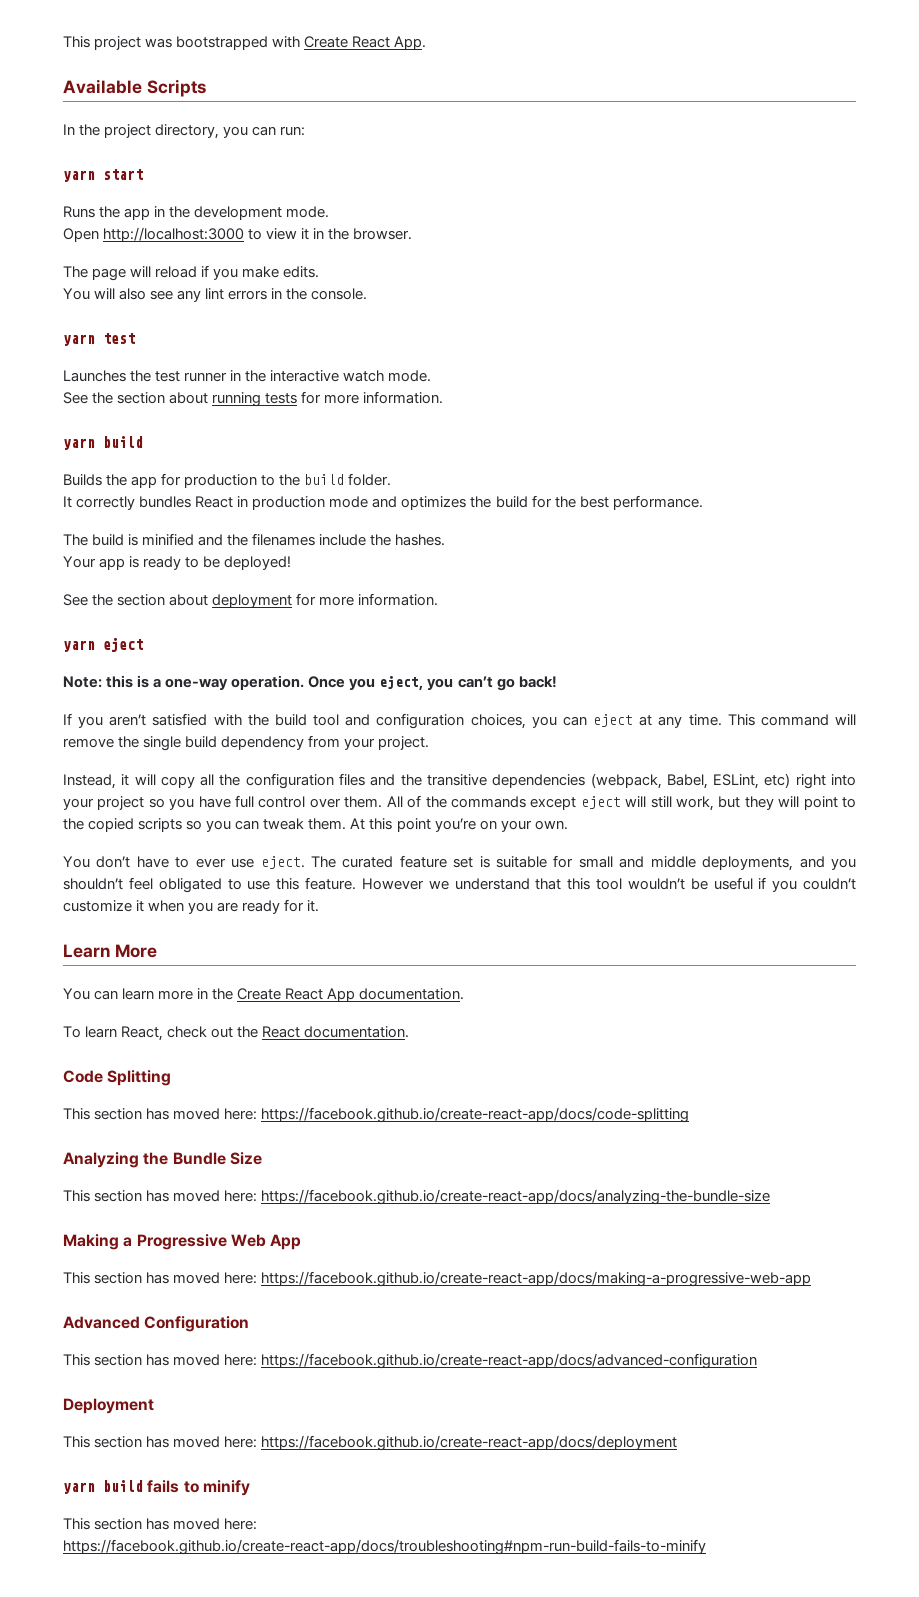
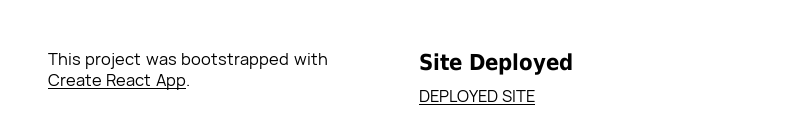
- Available Scripts
- In the project directory, you can run:
- yarn start
- Runs the app in the development mode.
- Open http://localhost:3000 to view it in the browser.
- The page will reload if you make edits.
- You will also see any lint errors in the console.
- yarn test
- Launches the test runner in the interactive watch mode.
- See the section about running tests for more information.
- yarn build
- Builds the app for production to the build folder.
- It correctly bundles React in production mode and optimizes the build for the best performance.
- The build is minified and the filenames include the hashes.
- Your app is ready to be deployed!
- See the section about deployment for more information.
- yarn eject
- Note: this is a one-way operation. Once you eject, you can’t go back!
- If you aren’t satisfied with the build tool and configuration choices, you can eject at any time. This command will remove the single build dependency from your project.
- Instead, it will copy all the configuration files and the transitive dependencies (webpack, Babel, ESLint, etc) right into your project so you have full control over them. All of the commands except eject will still work, but they will point to the copied scripts so you can tweak them. At this point you’re on your own.
- You don’t have to ever use eject. The curated feature set is suitable for small and middle deployments, and you shouldn’t feel obligated to use this feature. However we understand that this tool wouldn’t be useful if you couldn’t customize it when you are ready for it.
- Learn More
- You can learn more in the Create React App documentation.
- To learn React, check out the React documentation.
- Code Splitting
- This section has moved here: https://facebook.github.io/create-react-app/docs/code-splitting
- Analyzing the Bundle Size
- This section has moved here: https://facebook.github.io/create-react-app/docs/analyzing-the-bundle-size
- Making a Progressive Web App
- This section has moved here: https://facebook.github.io/create-react-app/docs/making-a-progressive-web-app
- Advanced Configuration
- This section has moved here: https://facebook.github.io/create-react-app/docs/advanced-configuration
- Deployment
- This section has moved here: https://facebook.github.io/create-react-app/docs/deployment
- yarn build fails to minify
- This section has moved here: https://facebook.github.io/create-react-app/docs/troubleshooting#npm-run-build-fails-to-minify
+ Site Deployed
+ DEPLOYED SITE

